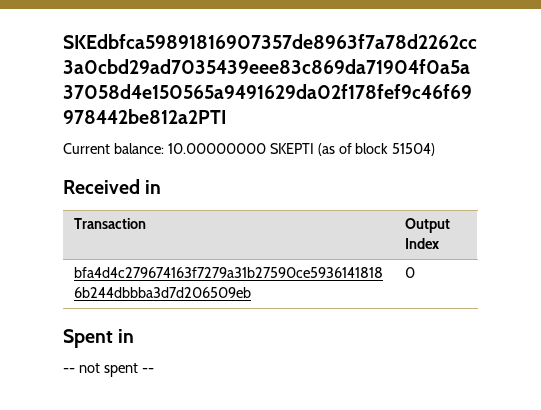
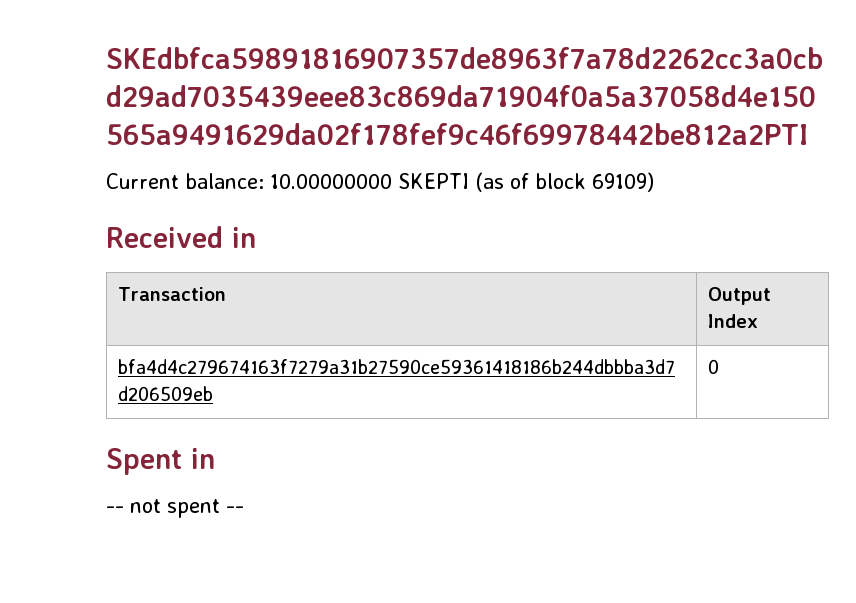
- Current balance: 10.00000000 SKEPTI (as of block 51504)
+ Current balance: 10.00000000 SKEPTI (as of block 69109)

